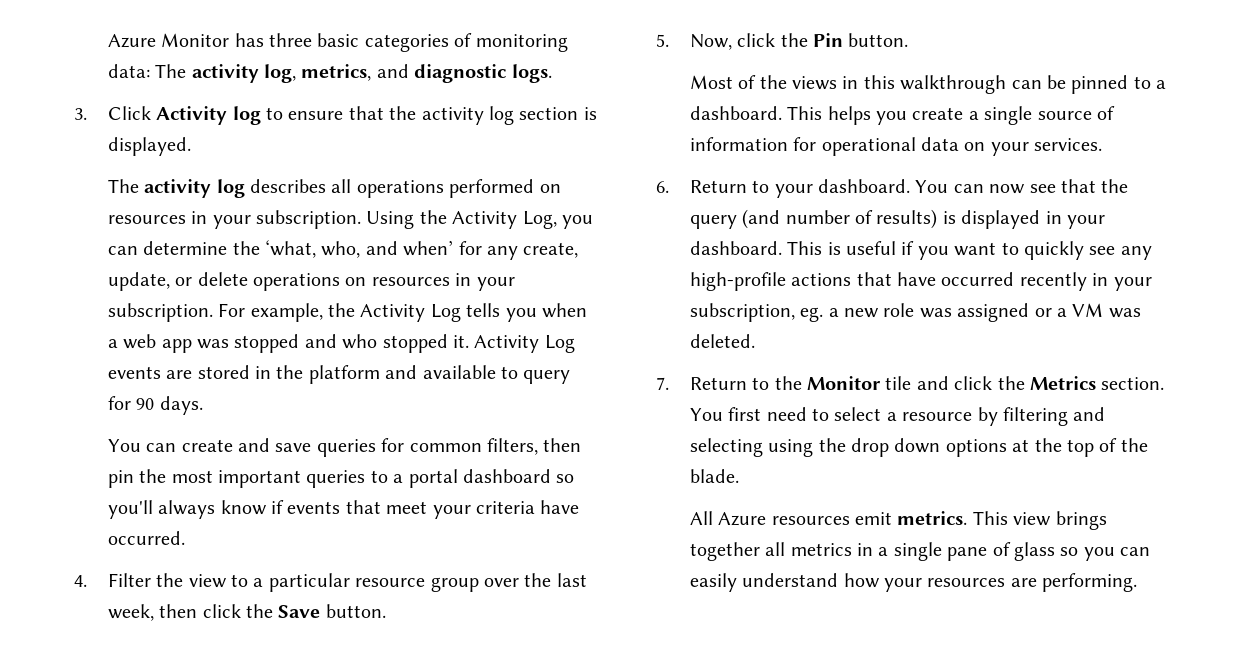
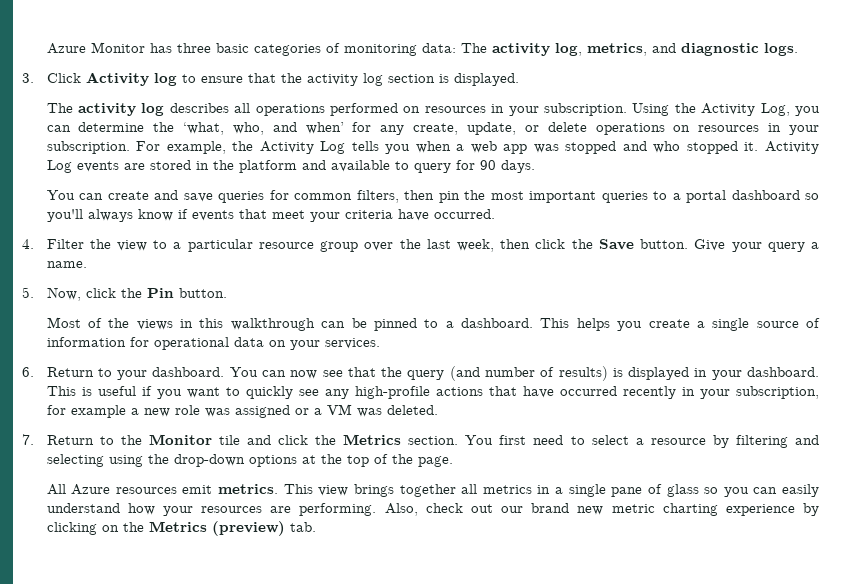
+ Give your query a name.
- This is useful if you want to quickly see any high-profile actions that have occurred recently in your subscription, eg. a new role was assigned or a VM was deleted.
+ This is useful if you want to quickly see any high-profile actions that have occurred recently in your subscription, for example a new role was assigned or a VM was deleted.
- You first need to select a resource by filtering and selecting using the drop down options at the top of the blade.
+ You first need to select a resource by filtering and selecting using the drop-down options at the top of the page.
+ Also, check out our brand new metric charting experience by clicking on the Metrics (preview) tab.

